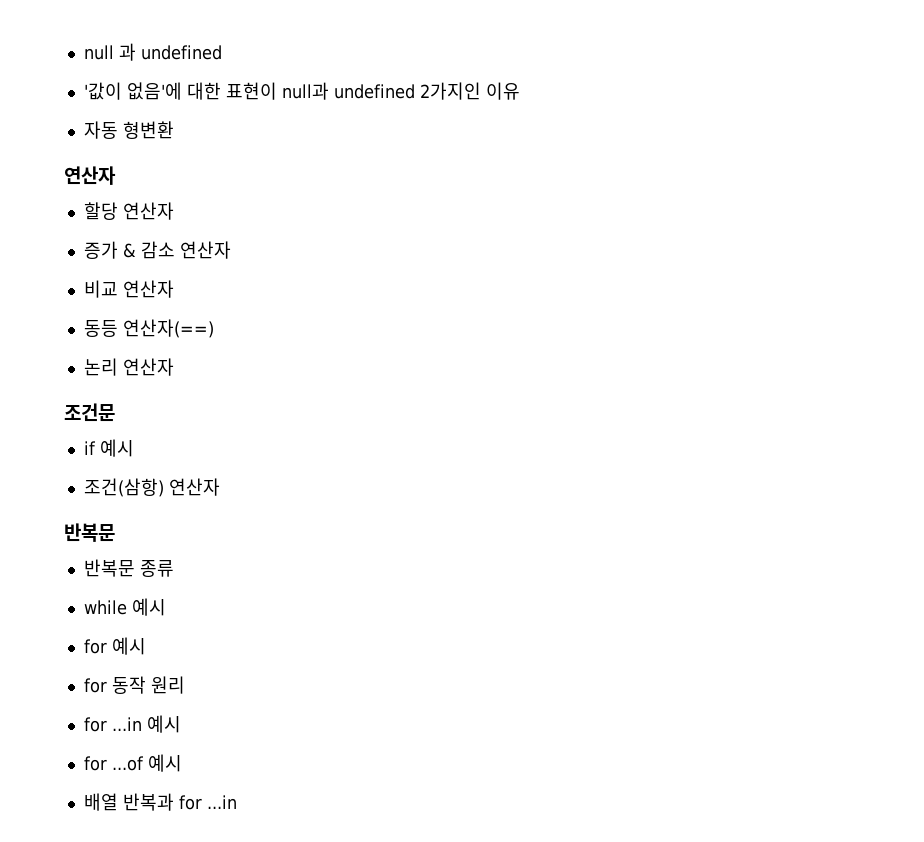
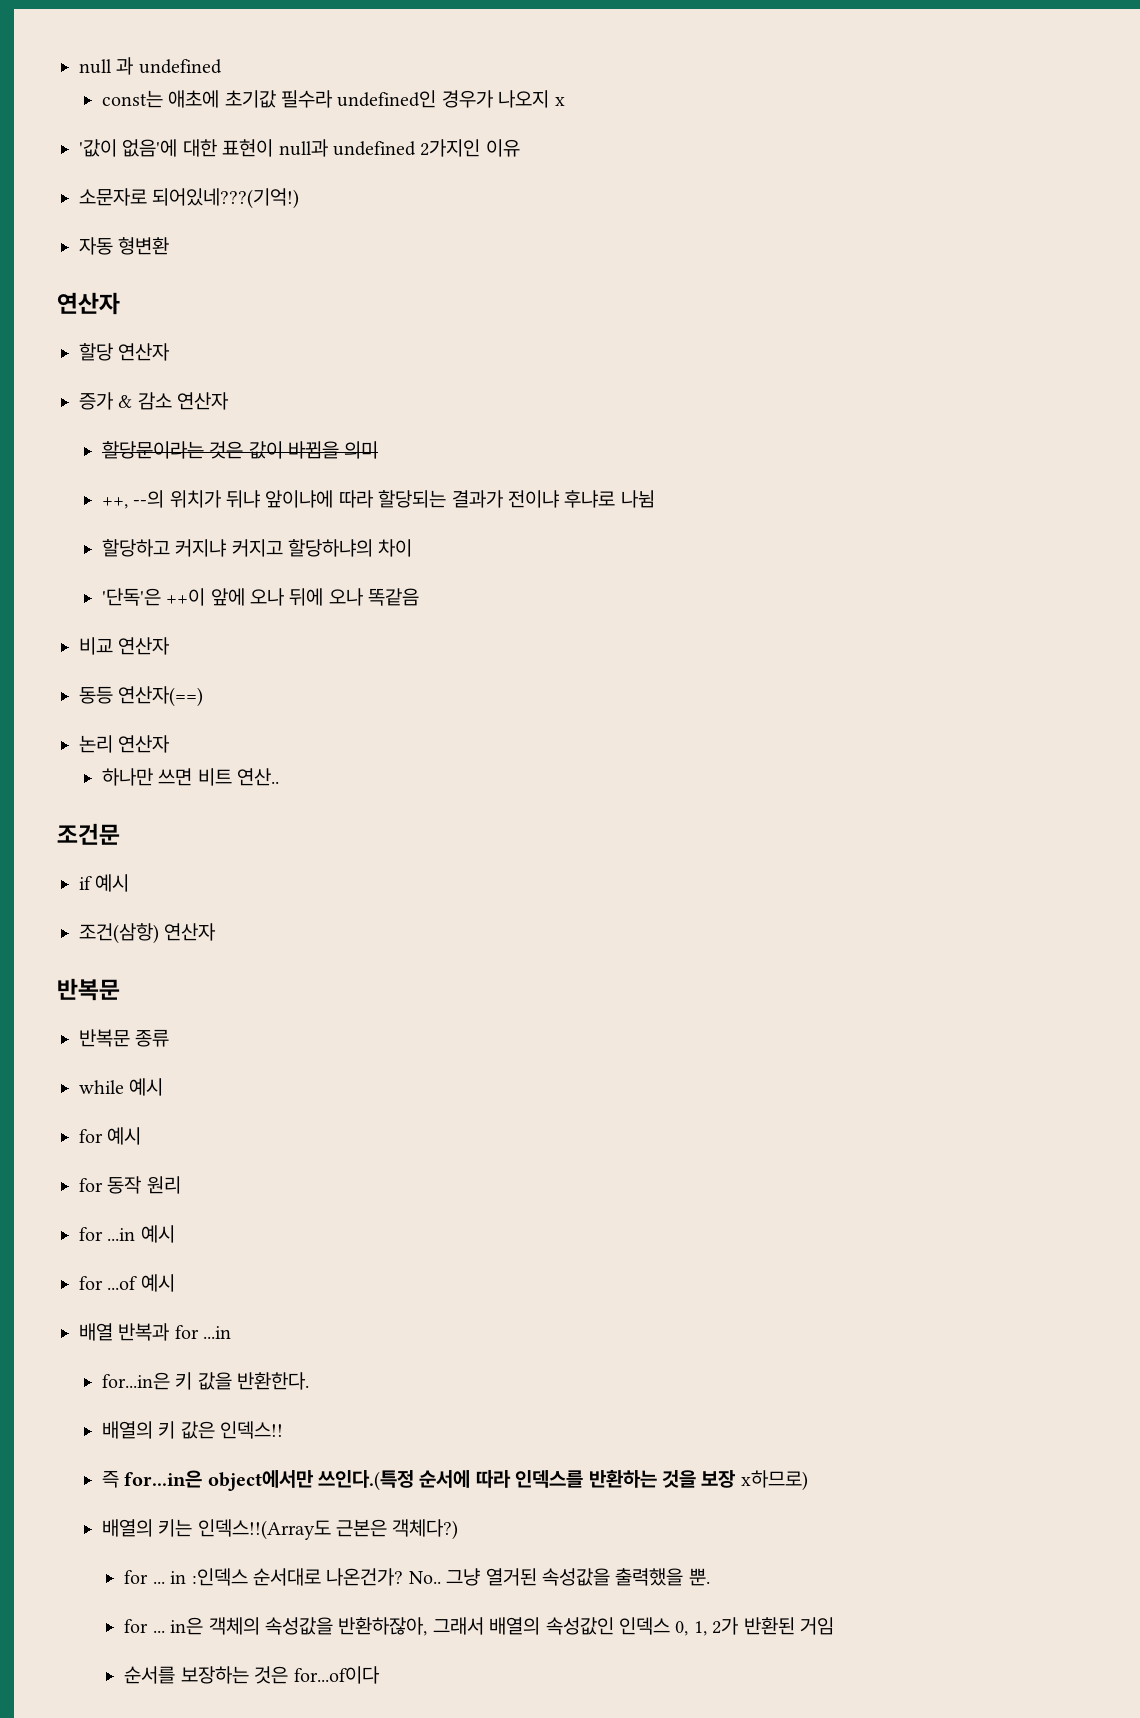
+ const는 애초에 초기값 필수라 undefined인 경우가 나오지 x
+ 소문자로 되어있네???(기억!)
+ 할당문이라는 것은 값이 바뀜을 의미
+ ++, --의 위치가 뒤냐 앞이냐에 따라 할당되는 결과가 전이냐 후냐로 나뉨
+ 할당하고 커지냐 커지고 할당하냐의 차이
+ '단독'은 ++이 앞에 오나 뒤에 오나 똑같음
+ 하나만 쓰면 비트 연산..
+ for...in은 키 값을 반환한다.
+ 배열의 키 값은 인덱스!!
+ 즉 for...in은 object에서만 쓰인다.(특정 순서에 따라 인덱스를 반환하는 것을 보장 x하므로)
+ 배열의 키는 인덱스!!(Array도 근본은 객체다?)
+ for ... in :인덱스 순서대로 나온건가? No.. 그냥 열거된 속성값을 출력했을 뿐.
+ for ... in은 객체의 속성값을 반환하잖아, 그래서 배열의 속성값인 인덱스 0, 1, 2가 반환된 거임
+ 순서를 보장하는 것은 for...of이다

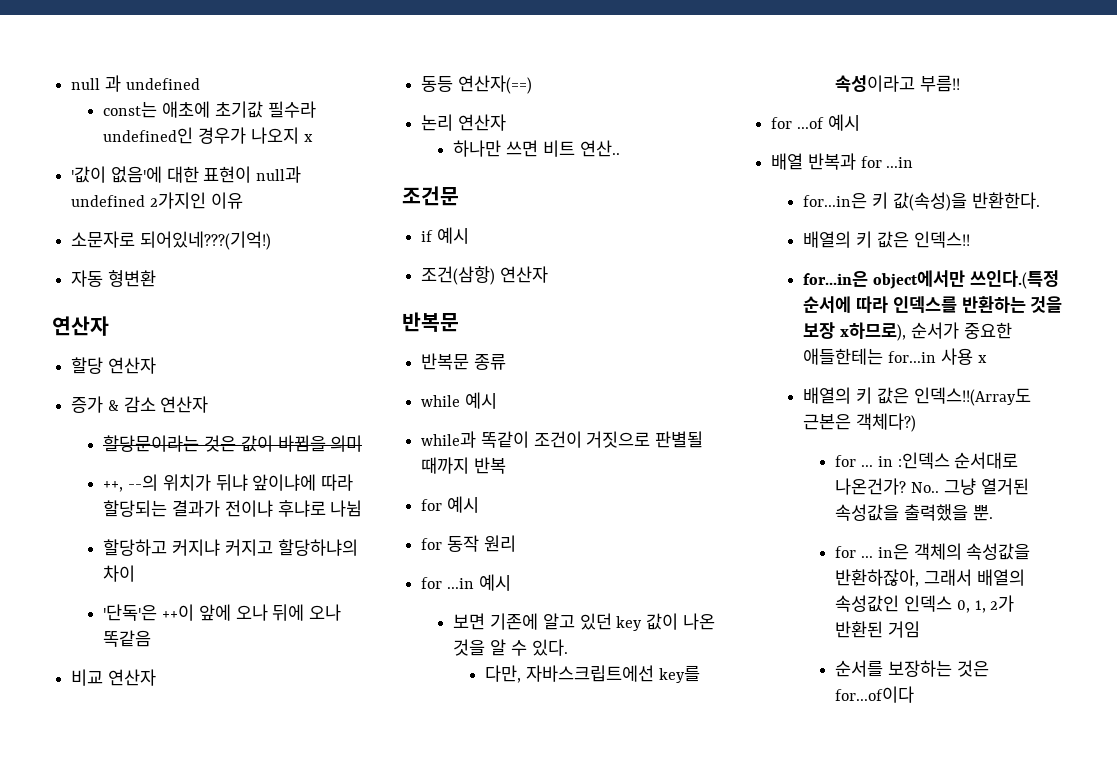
+ while과 똑같이 조건이 거짓으로 판별될 때까지 반복
+ 보면 기존에 알고 있던 key 값이 나온 것을 알 수 있다.
+ 다만, 자바스크립트에선 key를 속성이라고 부름!!
- for...in은 키 값을 반환한다.
+ for...in은 키 값(속성)을 반환한다.
- 즉 for...in은 object에서만 쓰인다.(특정 순서에 따라 인덱스를 반환하는 것을 보장 x하므로)
- 배열의 키는 인덱스!!(Array도 근본은 객체다?)
+ for...in은 object에서만 쓰인다.(특정 순서에 따라 인덱스를 반환하는 것을 보장 x하므로), 순서가 중요한 애들한테는 for...in 사용 x
+ 배열의 키 값은 인덱스!!(Array도 근본은 객체다?)

